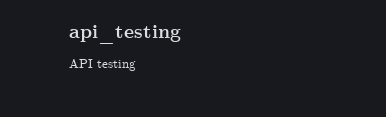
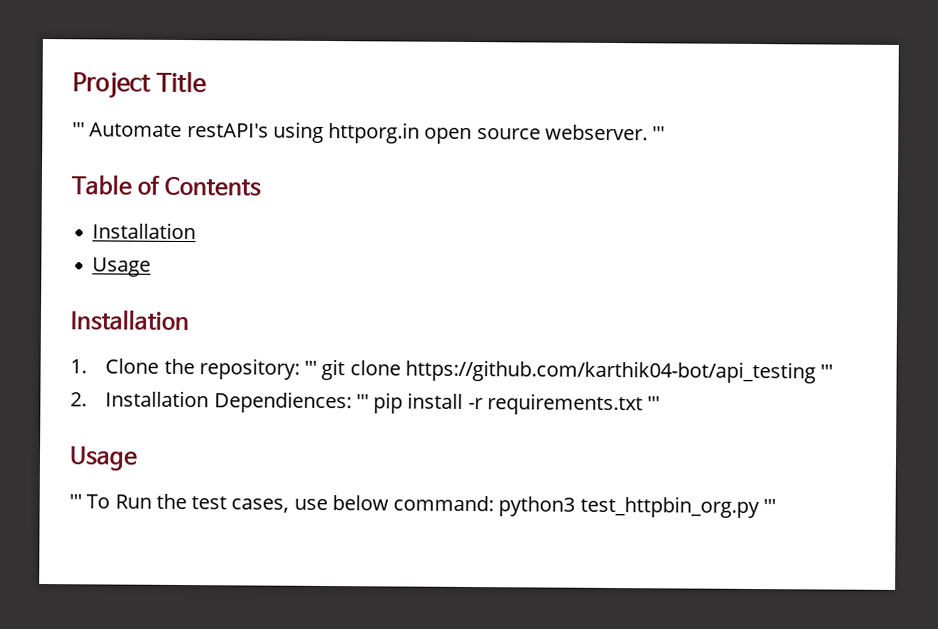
- api_testing
- API testing
+ Project Title
+ ''' Automate restAPI's using httporg.in open source webserver. '''
+ Table of Contents
+ Installation
+ Usage
+ Installation
+ 1. Clone the repository: ''' git clone https://github.com/karthik04-bot/api_testing '''
+ 2. Installation Dependiences: ''' pip install -r requirements.txt '''
+ Usage
+ ''' To Run the test cases, use below command: python3 test_httpbin_org.py '''

